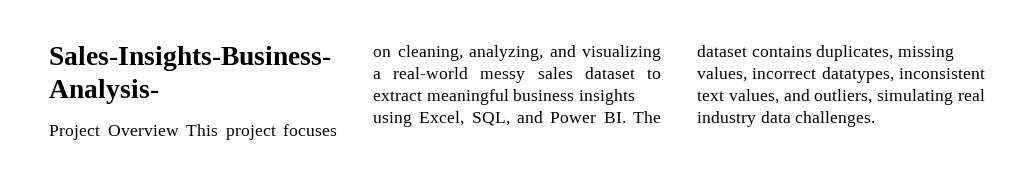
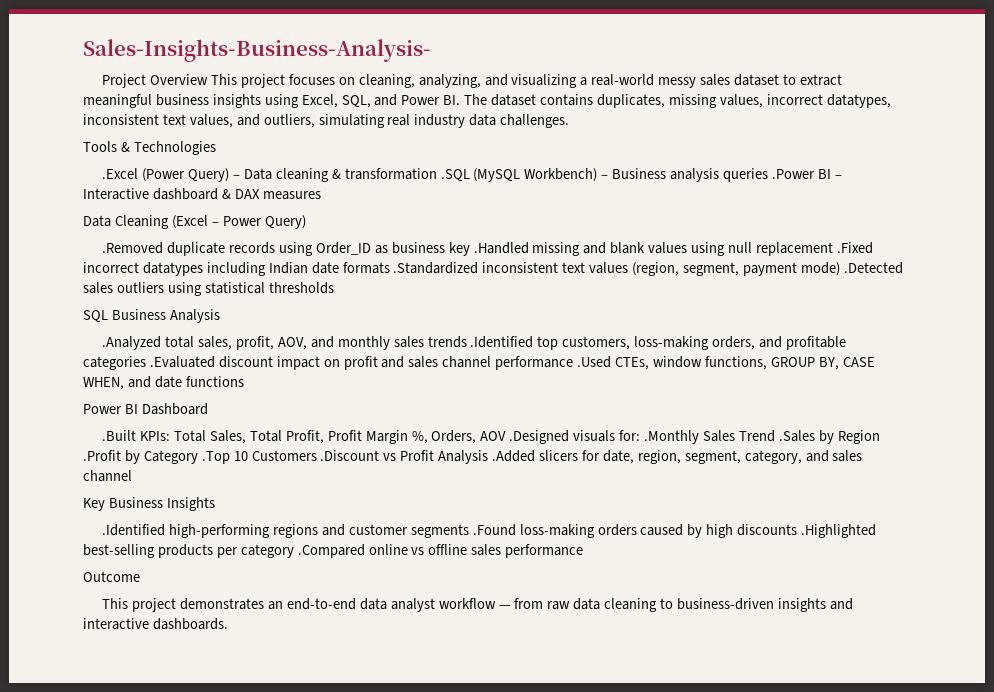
+ Tools & Technologies
+ .Excel (Power Query) – Data cleaning & transformation .SQL (MySQL Workbench) – Business analysis queries .Power BI – Interactive dashboard & DAX measures
+ Data Cleaning (Excel – Power Query)
+ .Removed duplicate records using Order_ID as business key .Handled missing and blank values using null replacement .Fixed incorrect datatypes including Indian date formats .Standardized inconsistent text values (region, segment, payment mode) .Detected sales outliers using statistical thresholds
+ SQL Business Analysis
+ .Analyzed total sales, profit, AOV, and monthly sales trends .Identified top customers, loss-making orders, and profitable categories .Evaluated discount impact on profit and sales channel performance .Used CTEs, window functions, GROUP BY, CASE WHEN, and date functions
+ Power BI Dashboard
+ .Built KPIs: Total Sales, Total Profit, Profit Margin %, Orders, AOV .Designed visuals for: .Monthly Sales Trend .Sales by Region .Profit by Category .Top 10 Customers .Discount vs Profit Analysis .Added slicers for date, region, segment, category, and sales channel
+ Key Business Insights
+ .Identified high-performing regions and customer segments .Found loss-making orders caused by high discounts .Highlighted best-selling products per category .Compared online vs offline sales performance
+ Outcome
+ This project demonstrates an end-to-end data analyst workflow — from raw data cleaning to business-driven insights and interactive dashboards.

